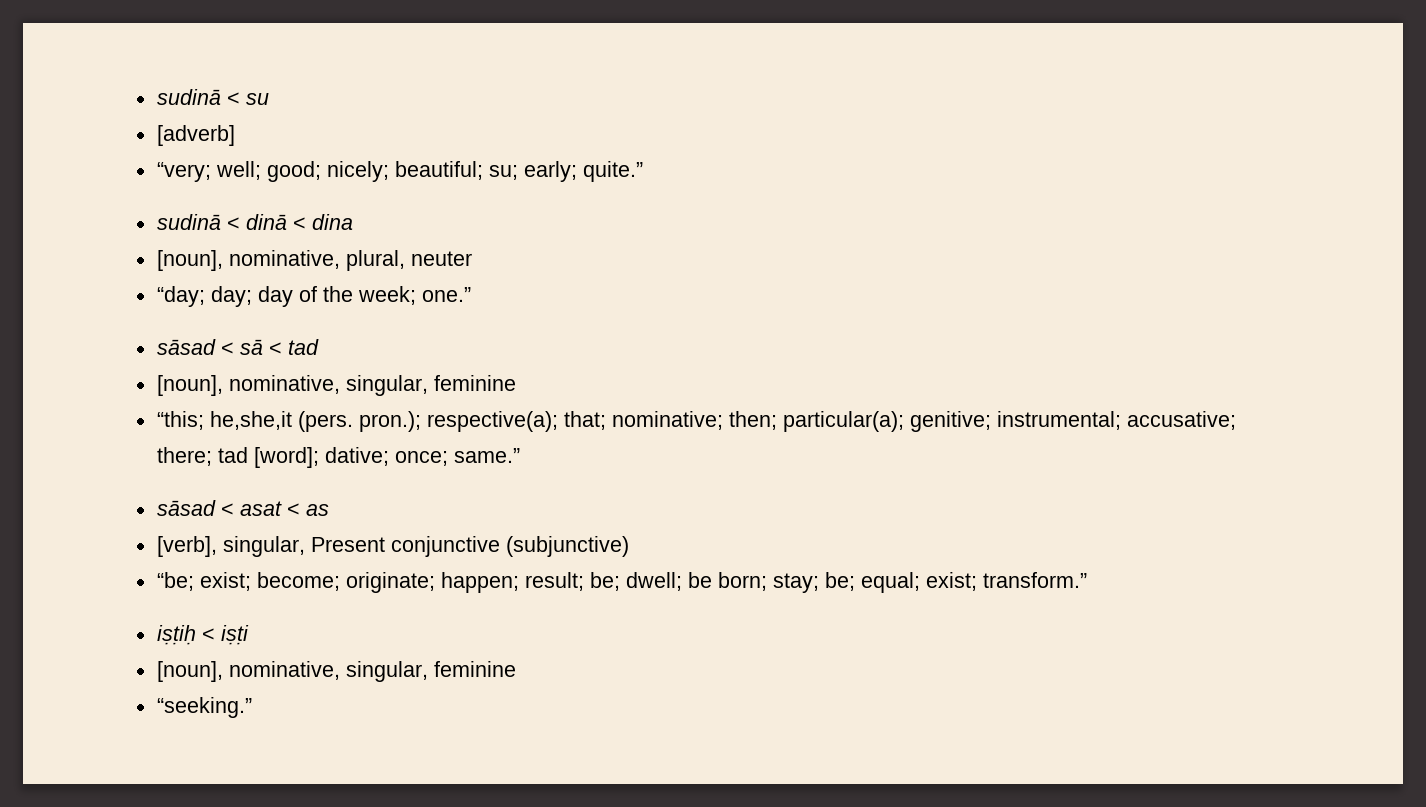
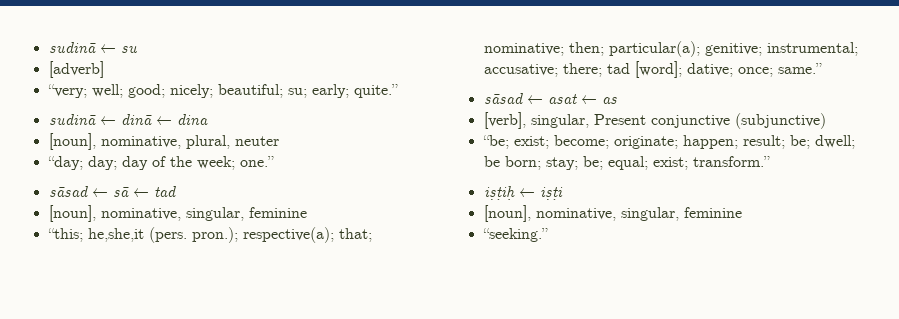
- sudinā < su
+ sudinā ← su
- sudinā < dinā < dina
+ sudinā ← dinā ← dina
- sāsad < sā < tad
+ sāsad ← sā ← tad
- sāsad < asat < as
+ sāsad ← asat ← as
- iṣṭiḥ < iṣṭi
+ iṣṭiḥ ← iṣṭi

